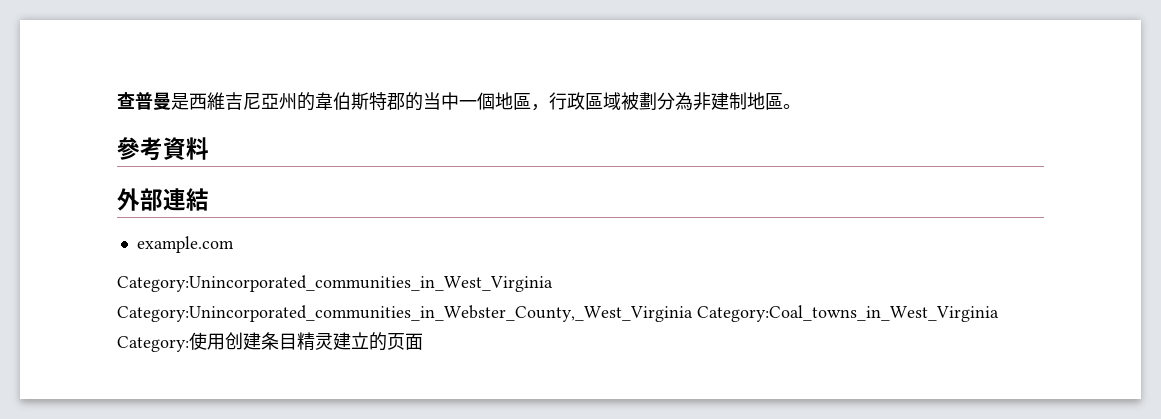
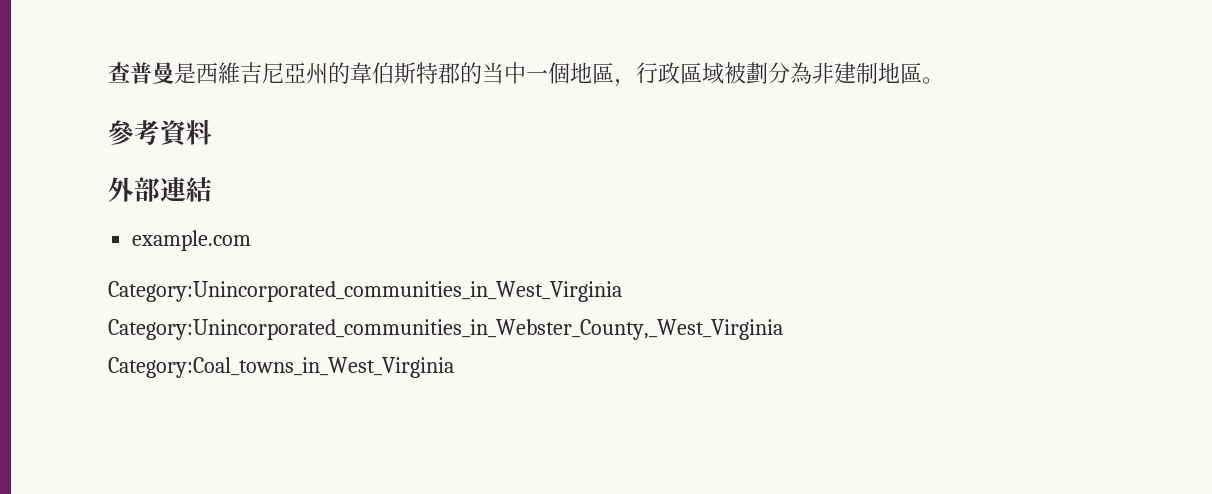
- Category:Unincorporated_communities_in_West_Virginia Category:Unincorporated_communities_in_Webster_County,_West_Virginia Category:Coal_towns_in_West_Virginia Category:使用创建条目精灵建立的页面
+ Category:Unincorporated_communities_in_West_Virginia Category:Unincorporated_communities_in_Webster_County,_West_Virginia Category:Coal_towns_in_West_Virginia

